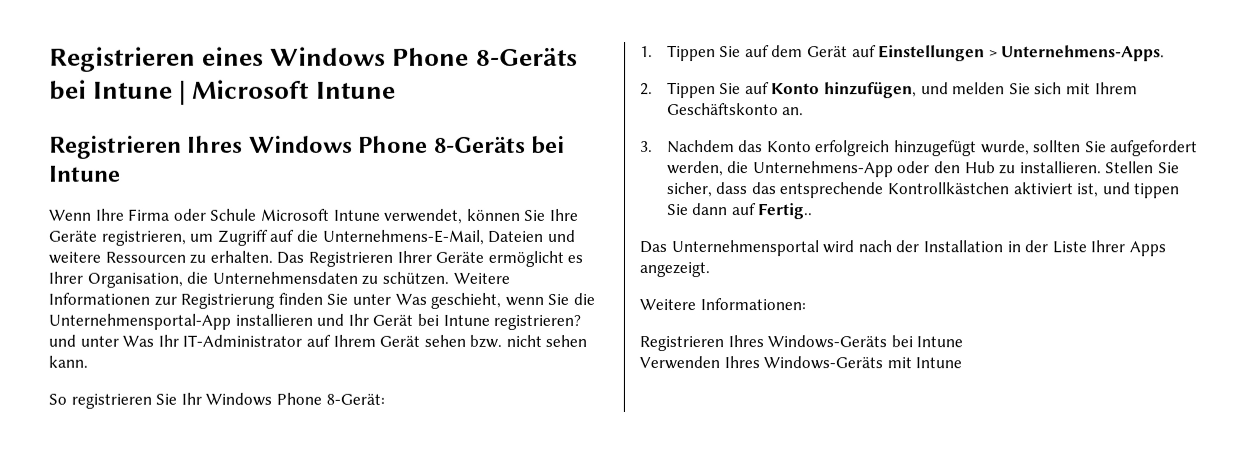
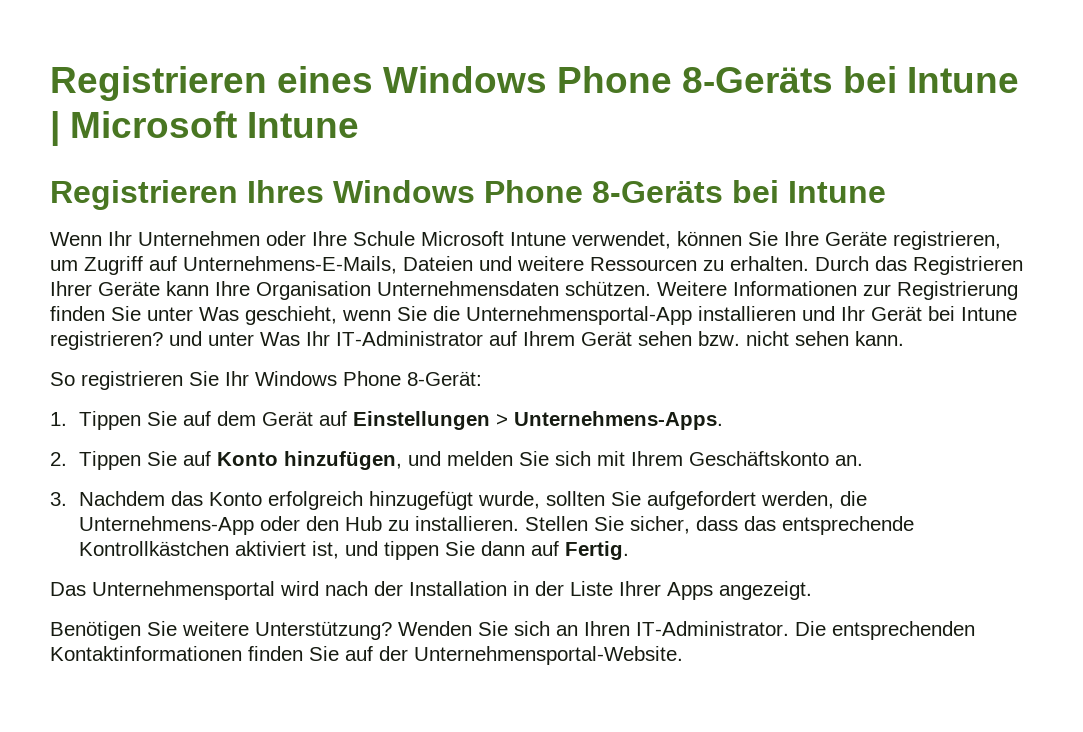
- Wenn Ihre Firma oder Schule Microsoft Intune verwendet, können Sie Ihre Geräte registrieren, um Zugriff auf die Unternehmens-E-Mail, Dateien und weitere Ressourcen zu erhalten.
+ Wenn Ihr Unternehmen oder Ihre Schule Microsoft Intune verwendet, können Sie Ihre Geräte registrieren, um Zugriff auf Unternehmens-E-Mails, Dateien und weitere Ressourcen zu erhalten.
- Das Registrieren Ihrer Geräte ermöglicht es Ihrer Organisation, die Unternehmensdaten zu schützen.
+ Durch das Registrieren Ihrer Geräte kann Ihre Organisation Unternehmensdaten schützen.
- Stellen Sie sicher, dass das entsprechende Kontrollkästchen aktiviert ist, und tippen Sie dann auf Fertig..
+ Stellen Sie sicher, dass das entsprechende Kontrollkästchen aktiviert ist, und tippen Sie dann auf Fertig.
- Weitere Informationen:
- Registrieren Ihres Windows-Geräts bei Intune
- Verwenden Ihres Windows-Geräts mit Intune
+ Benötigen Sie weitere Unterstützung? Wenden Sie sich an Ihren IT-Administrator. Die entsprechenden Kontaktinformationen finden Sie auf der Unternehmensportal-Website.

